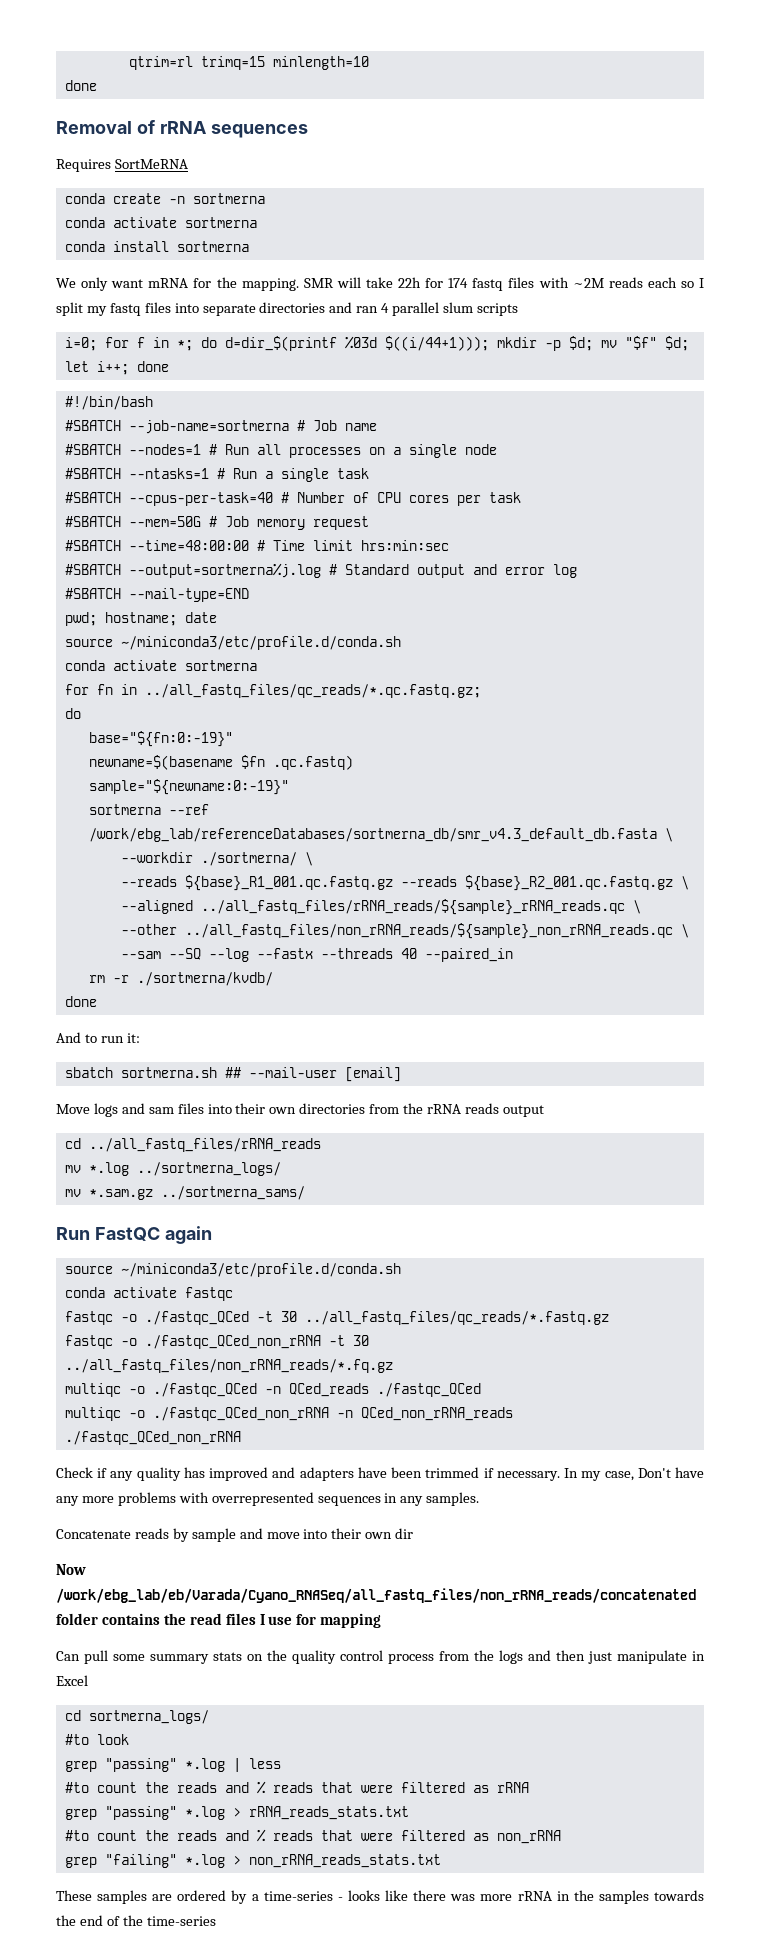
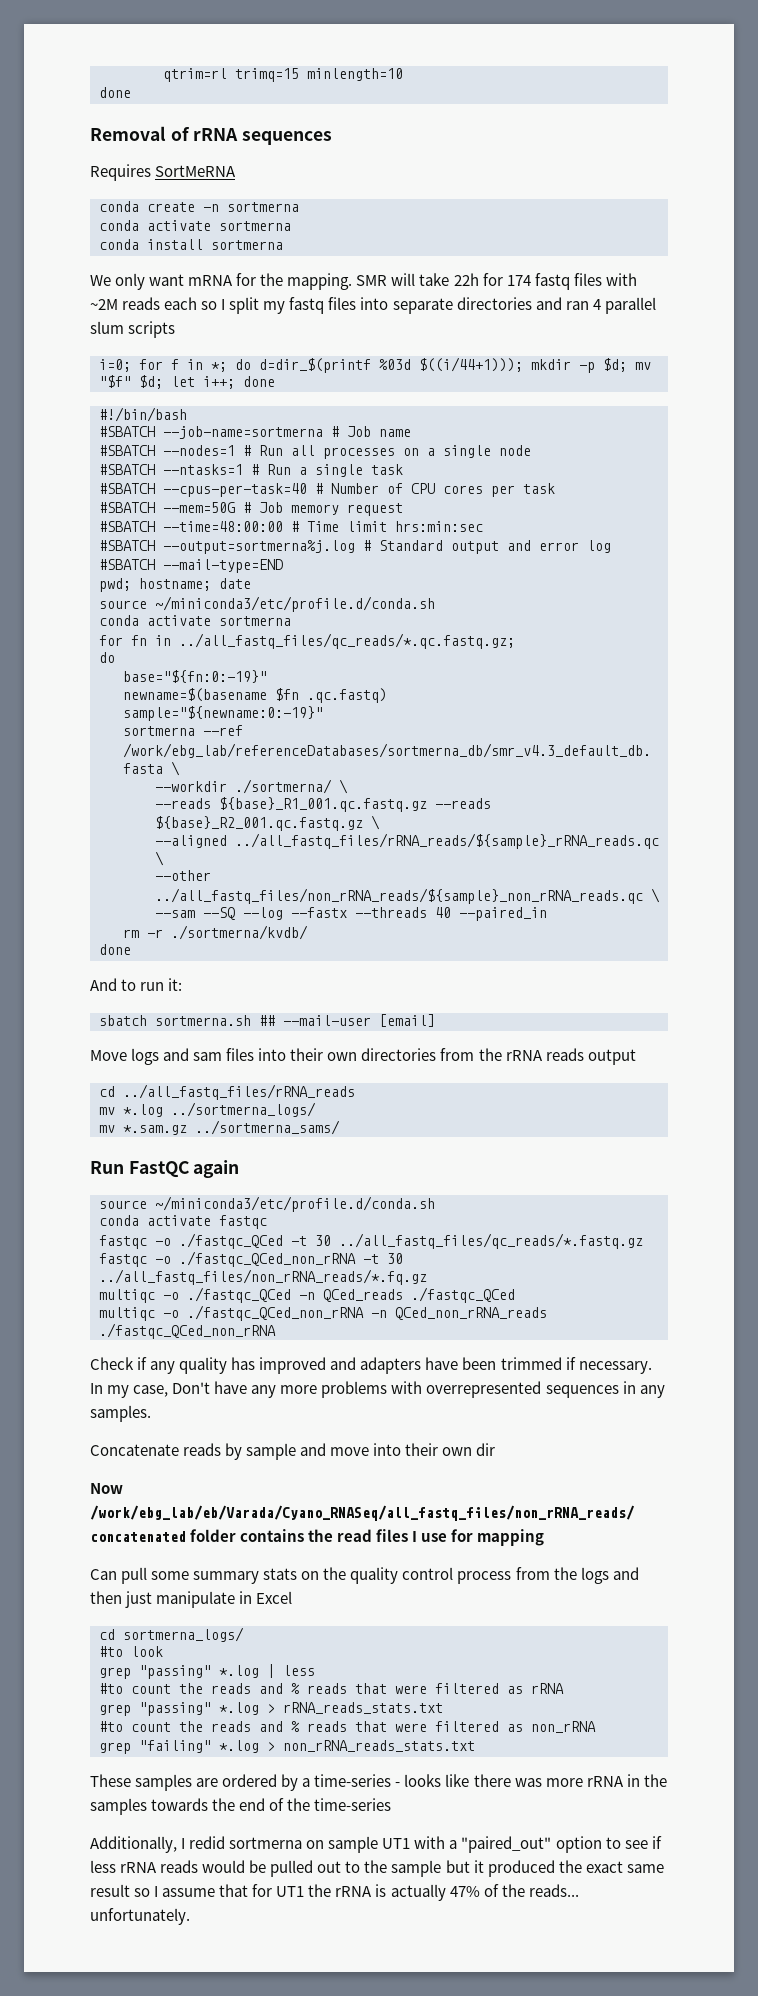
+ Additionally, I redid sortmerna on sample UT1 with a "paired_out" option to see if less rRNA reads would be pulled out to the sample but it produced the exact same result so I assume that for UT1 the rRNA is actually 47% of the reads... unfortunately.

